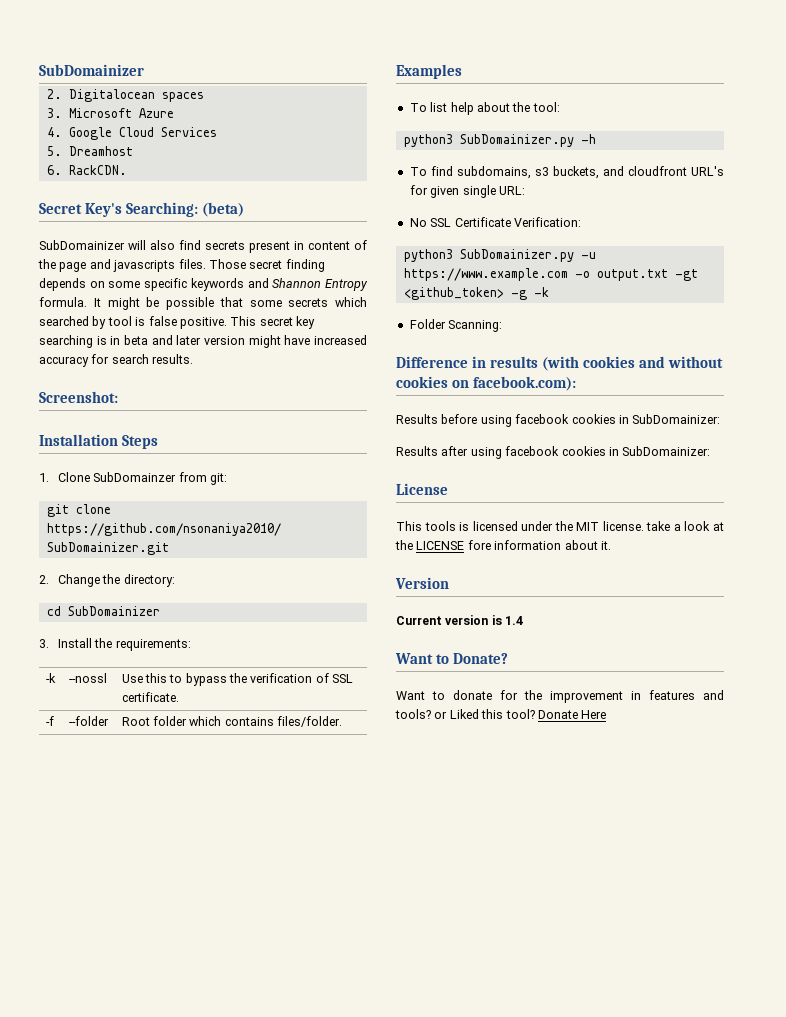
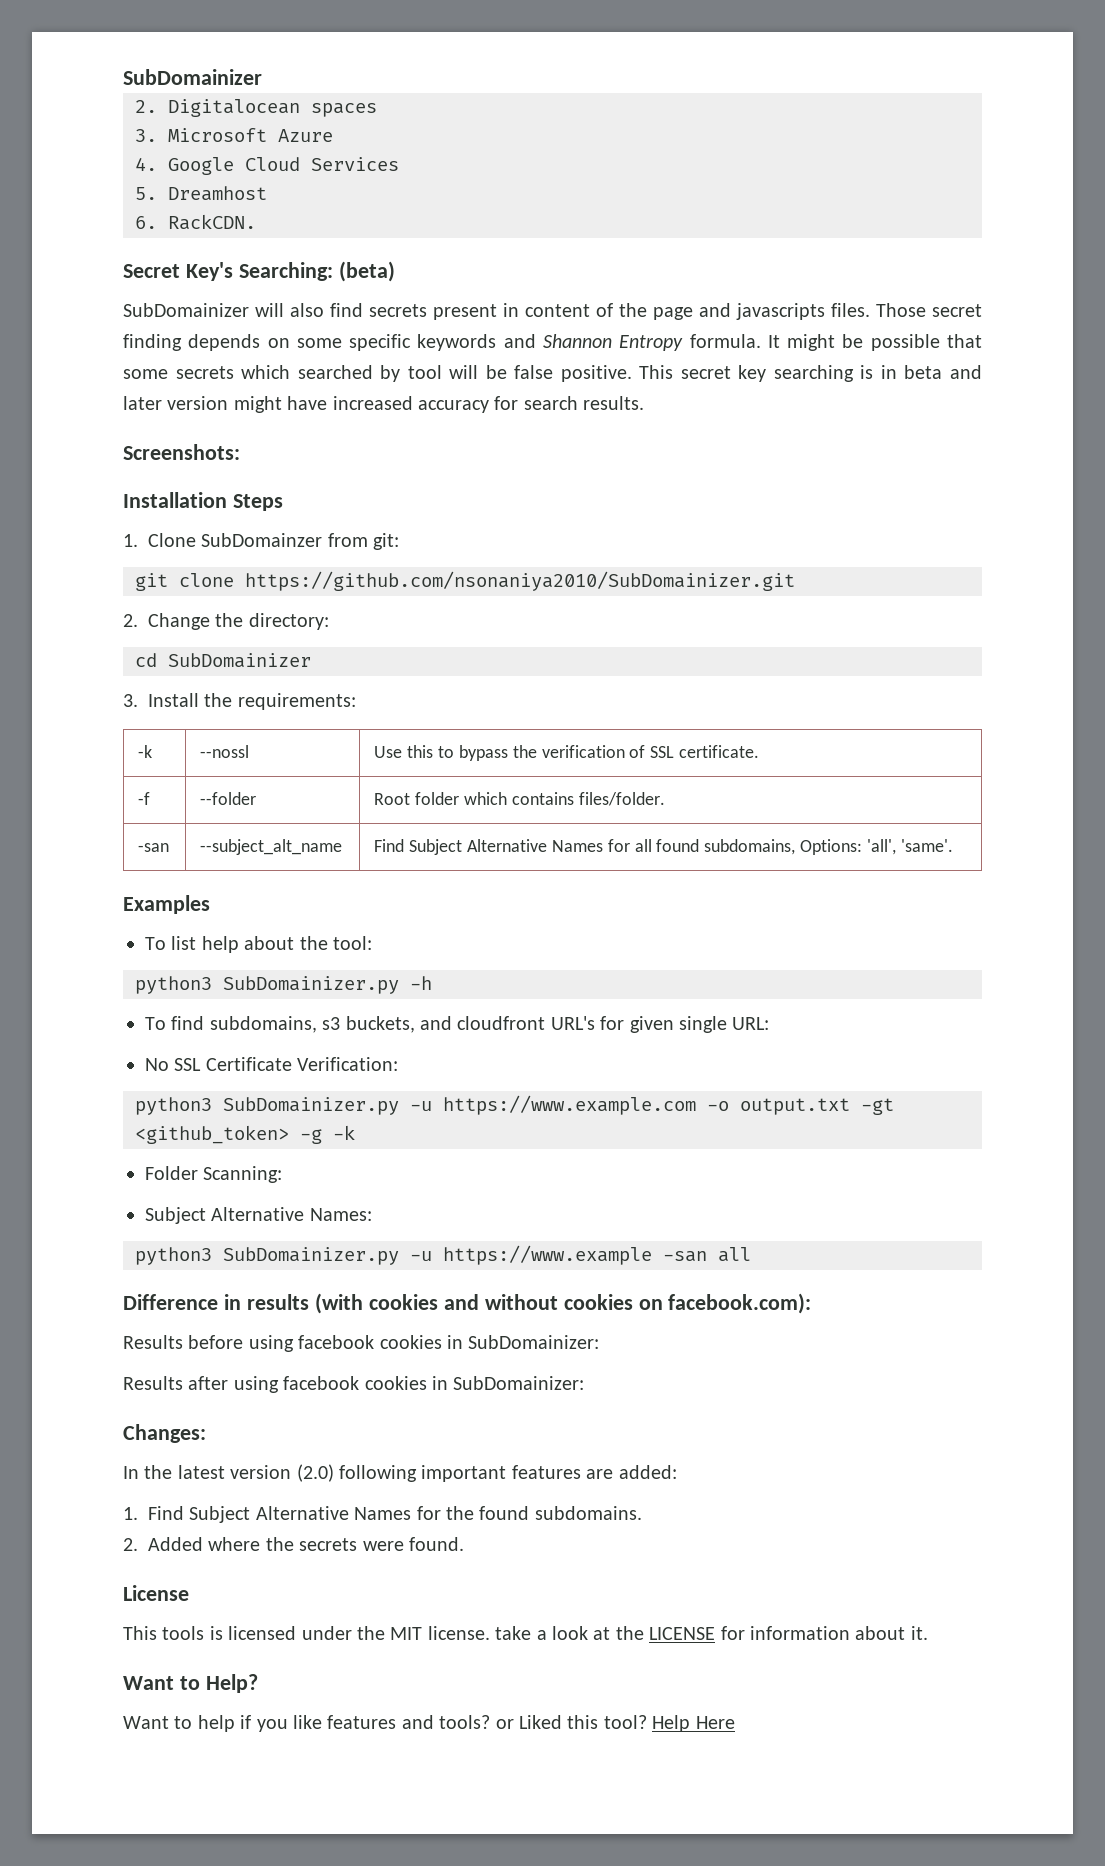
- It might be possible that some secrets which searched by tool is false positive.
+ It might be possible that some secrets which searched by tool will be false positive.
- Screenshot:
+ Screenshots:
+ -san | --subject_alt_name | Find Subject Alternative Names for all found subdomains, Options: 'all', 'same'.
+ Subject Alternative Names:
+ python3 SubDomainizer.py -u https://www.example -san all
+ Changes:
+ In the latest version (2.0) following important features are added:
+ 1. Find Subject Alternative Names for the found subdomains.
+ 2. Added where the secrets were found.
- This tools is licensed under the MIT license. take a look at the LICENSE fore information about it.
+ This tools is licensed under the MIT license. take a look at the LICENSE for information about it.
- Version
- Current version is 1.4
- Want to Donate?
- Want to donate for the improvement in features and tools? or Liked this tool?
+ Want to Help?
+ Want to help if you like features and tools? or Liked this tool?
- Donate Here
+ Help Here

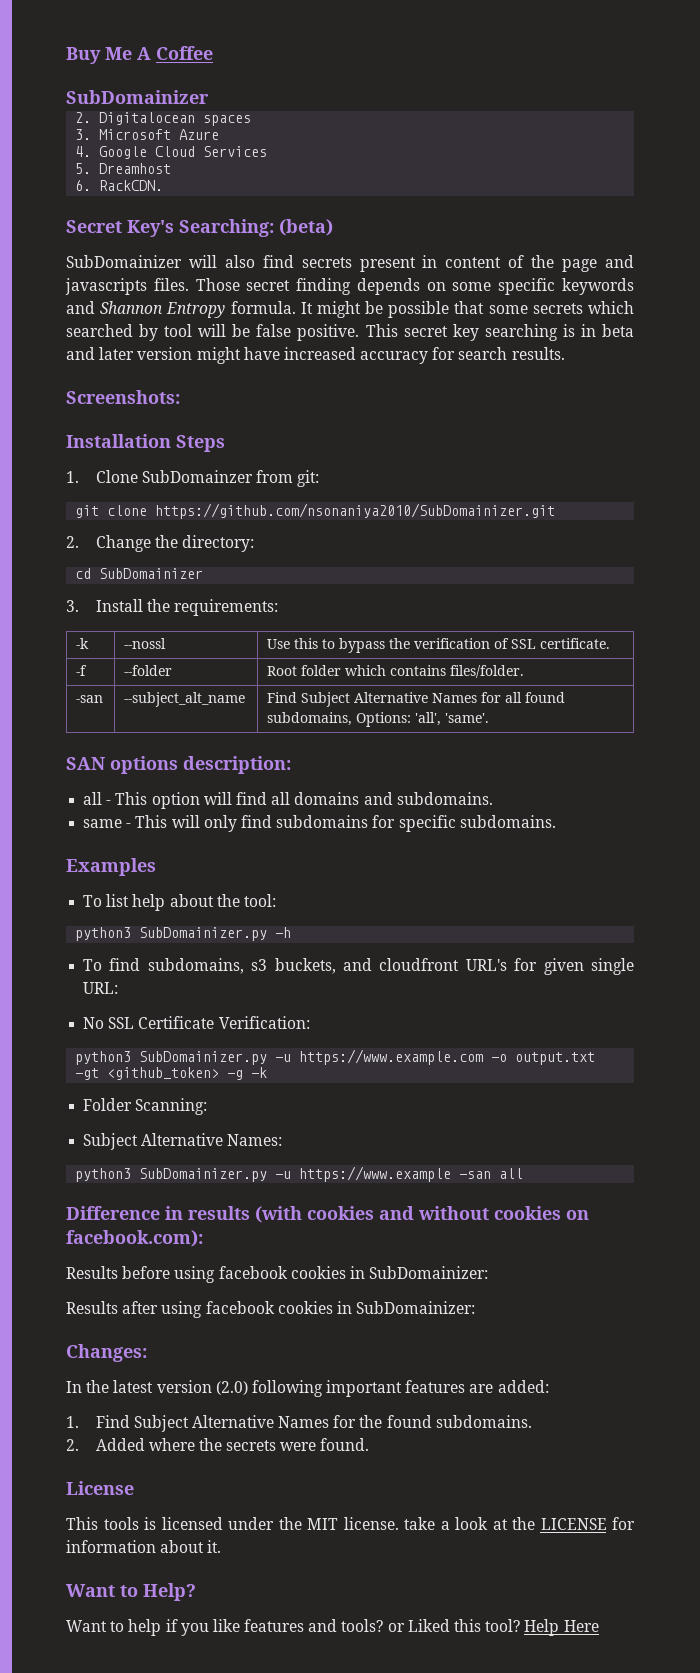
+ Buy Me A Coffee
+ SAN options description:
+ all - This option will find all domains and subdomains.
+ same - This will only find subdomains for specific subdomains.

